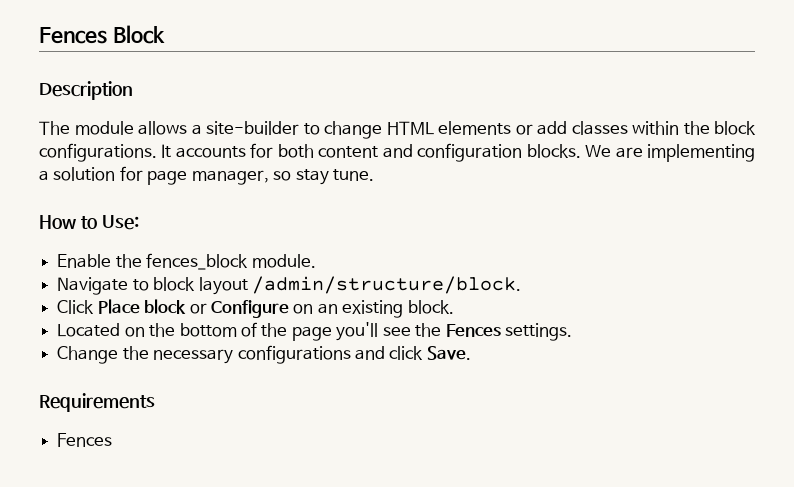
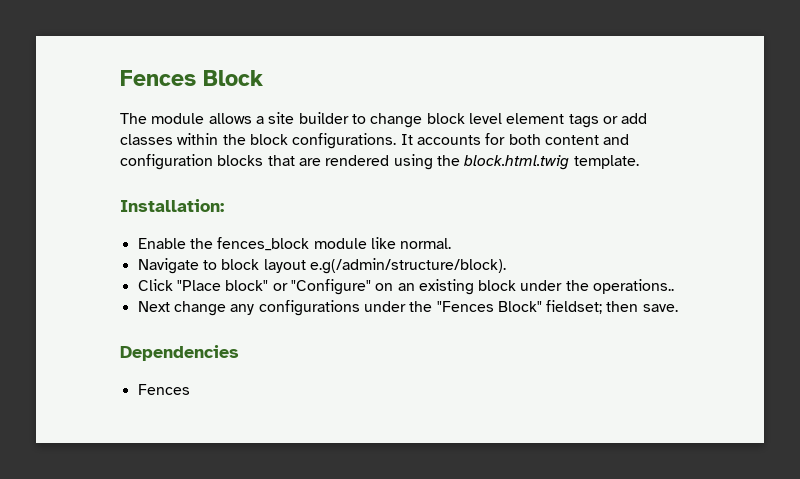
- Description
- The module allows a site-builder to change HTML elements or add classes within the block configurations.
+ The module allows a site builder to change block level element tags or add classes within the block configurations.
- It accounts for both content and configuration blocks. We are implementing a solution for page manager, so stay tune.
- How to Use:
+ It accounts for both content and configuration blocks that are rendered using the block.html.twig template.
+ Installation:
- Enable the fences_block module.
+ Enable the fences_block module like normal.
- Navigate to block layout /admin/structure/block.
+ Navigate to block layout e.g(/admin/structure/block).
- Click Place block or Configure on an existing block.
- Located on the bottom of the page you'll see the Fences settings.
- Change the necessary configurations and click Save.
- Requirements
+ Click "Place block" or "Configure" on an existing block under the operations..
+ Next change any configurations under the "Fences Block" fieldset; then save.
+ Dependencies

